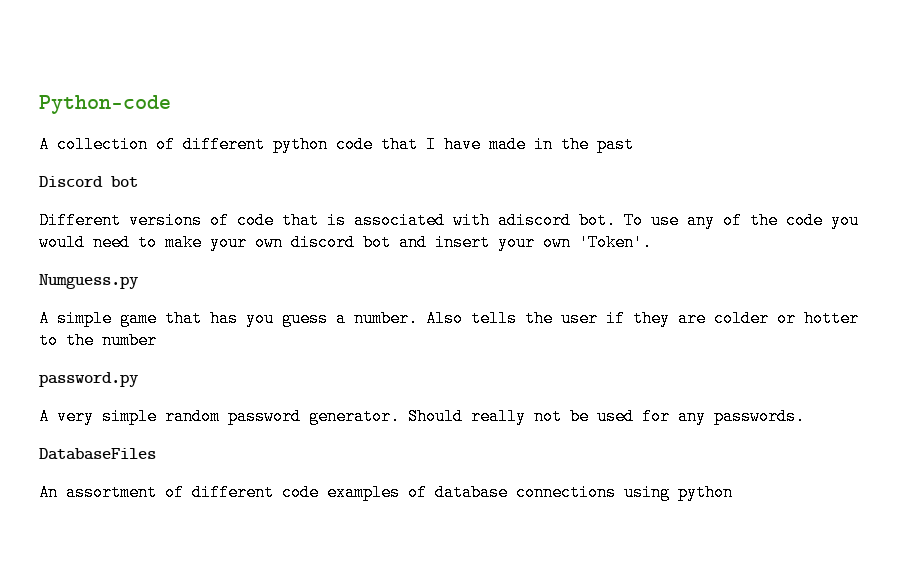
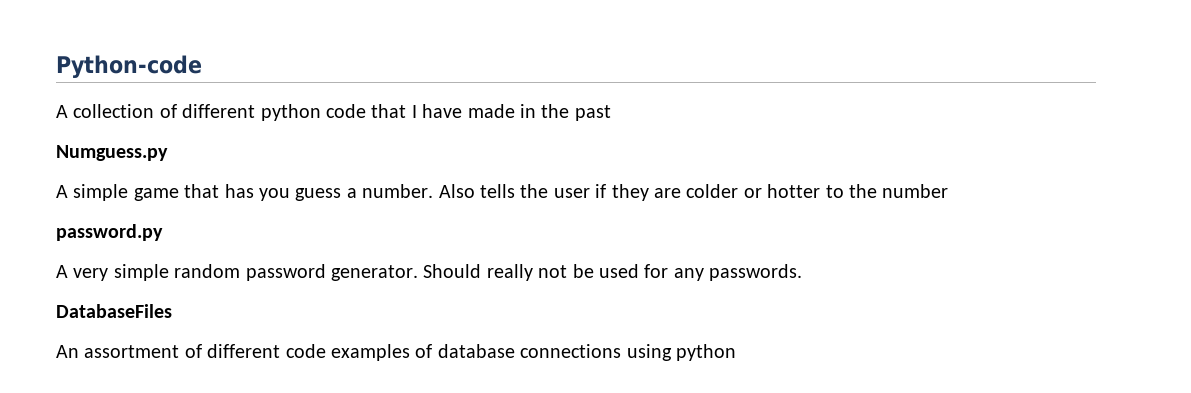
- Discord bot
- Different versions of code that is associated with adiscord bot. To use any of the code you would need to make your own discord bot and insert your own 'Token'.

